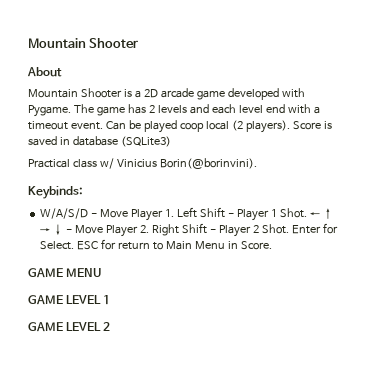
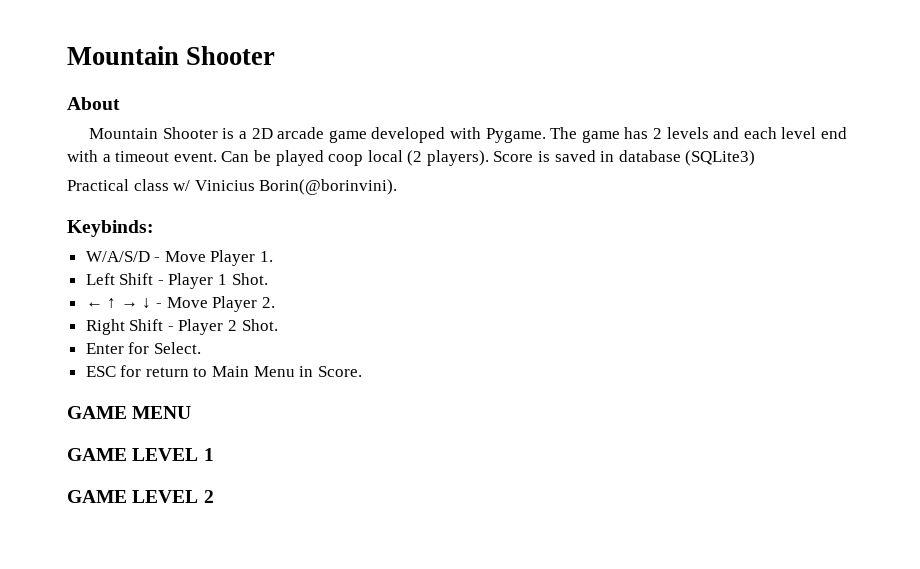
- W/A/S/D - Move Player 1. Left Shift - Player 1 Shot. ← ↑ → ↓ - Move Player 2. Right Shift - Player 2 Shot. Enter for Select. ESC for return to Main Menu in Score.
+ W/A/S/D - Move Player 1.
+ Left Shift - Player 1 Shot.
+ ← ↑ → ↓ - Move Player 2.
+ Right Shift - Player 2 Shot.
+ Enter for Select.
+ ESC for return to Main Menu in Score.

